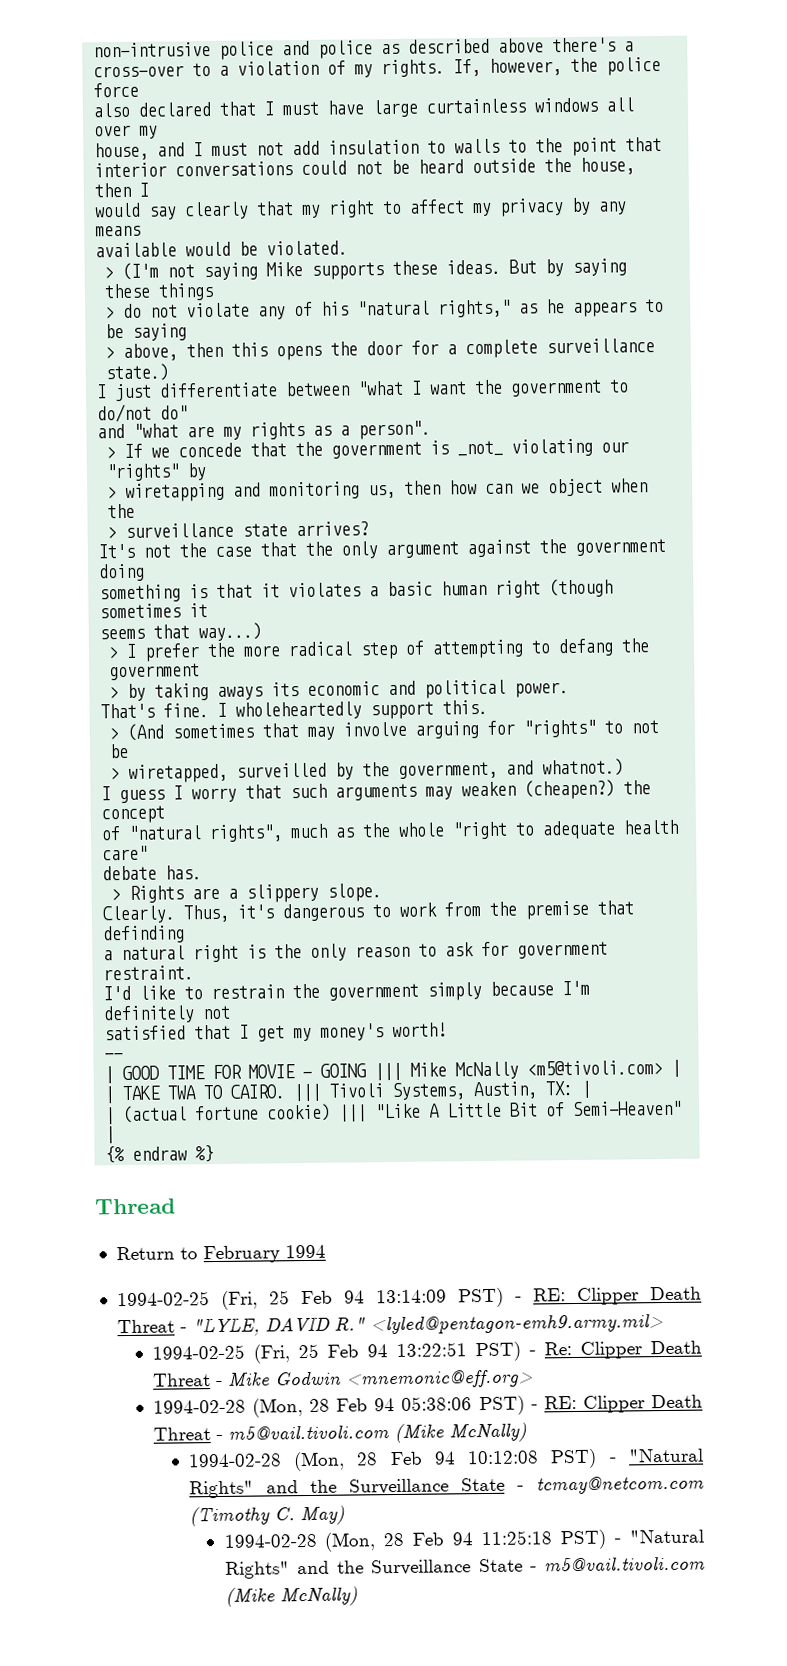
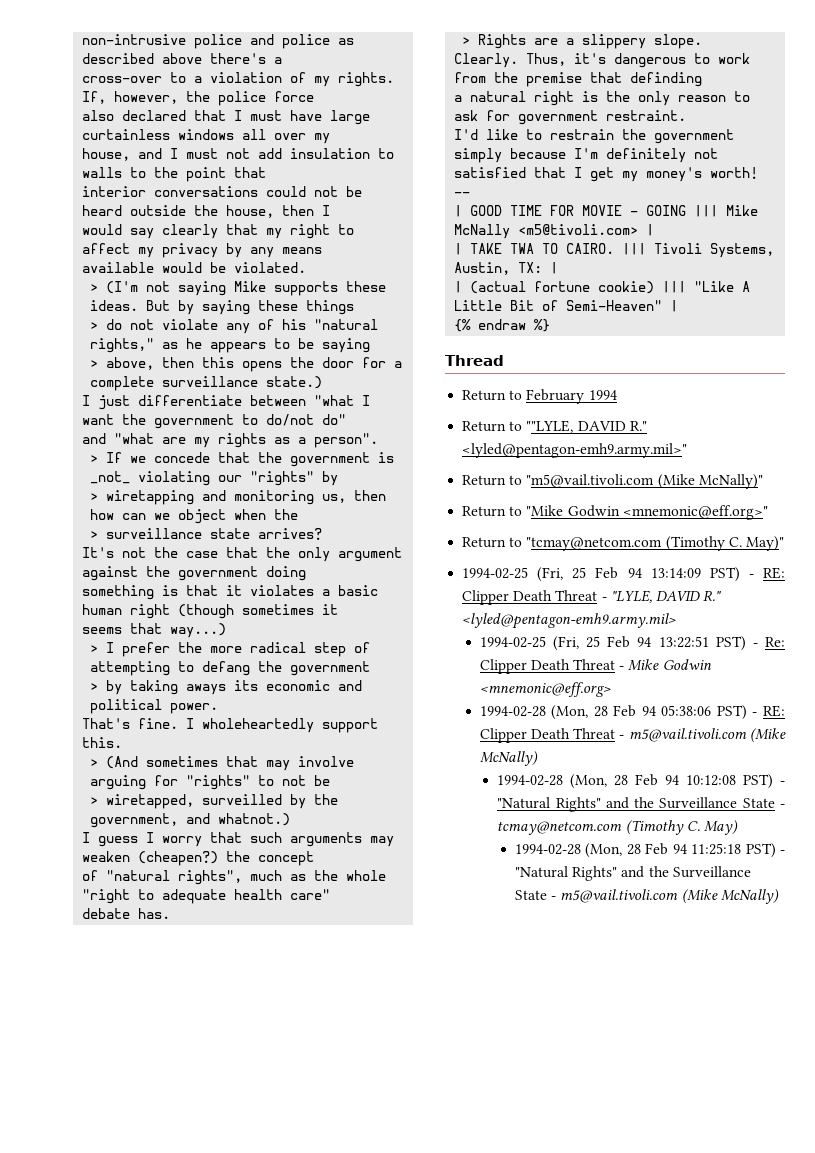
+ Return to ""LYLE, DAVID R." <lyled@pentagon-emh9.army.mil>"
+ Return to "m5@vail.tivoli.com (Mike McNally)"
+ Return to "Mike Godwin <mnemonic@eff.org>"
+ Return to "tcmay@netcom.com (Timothy C. May)"

